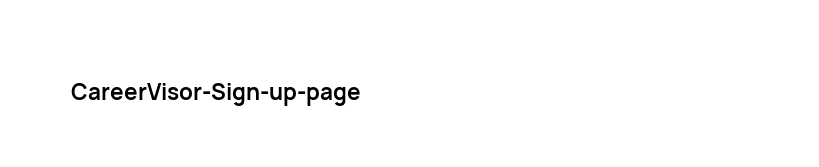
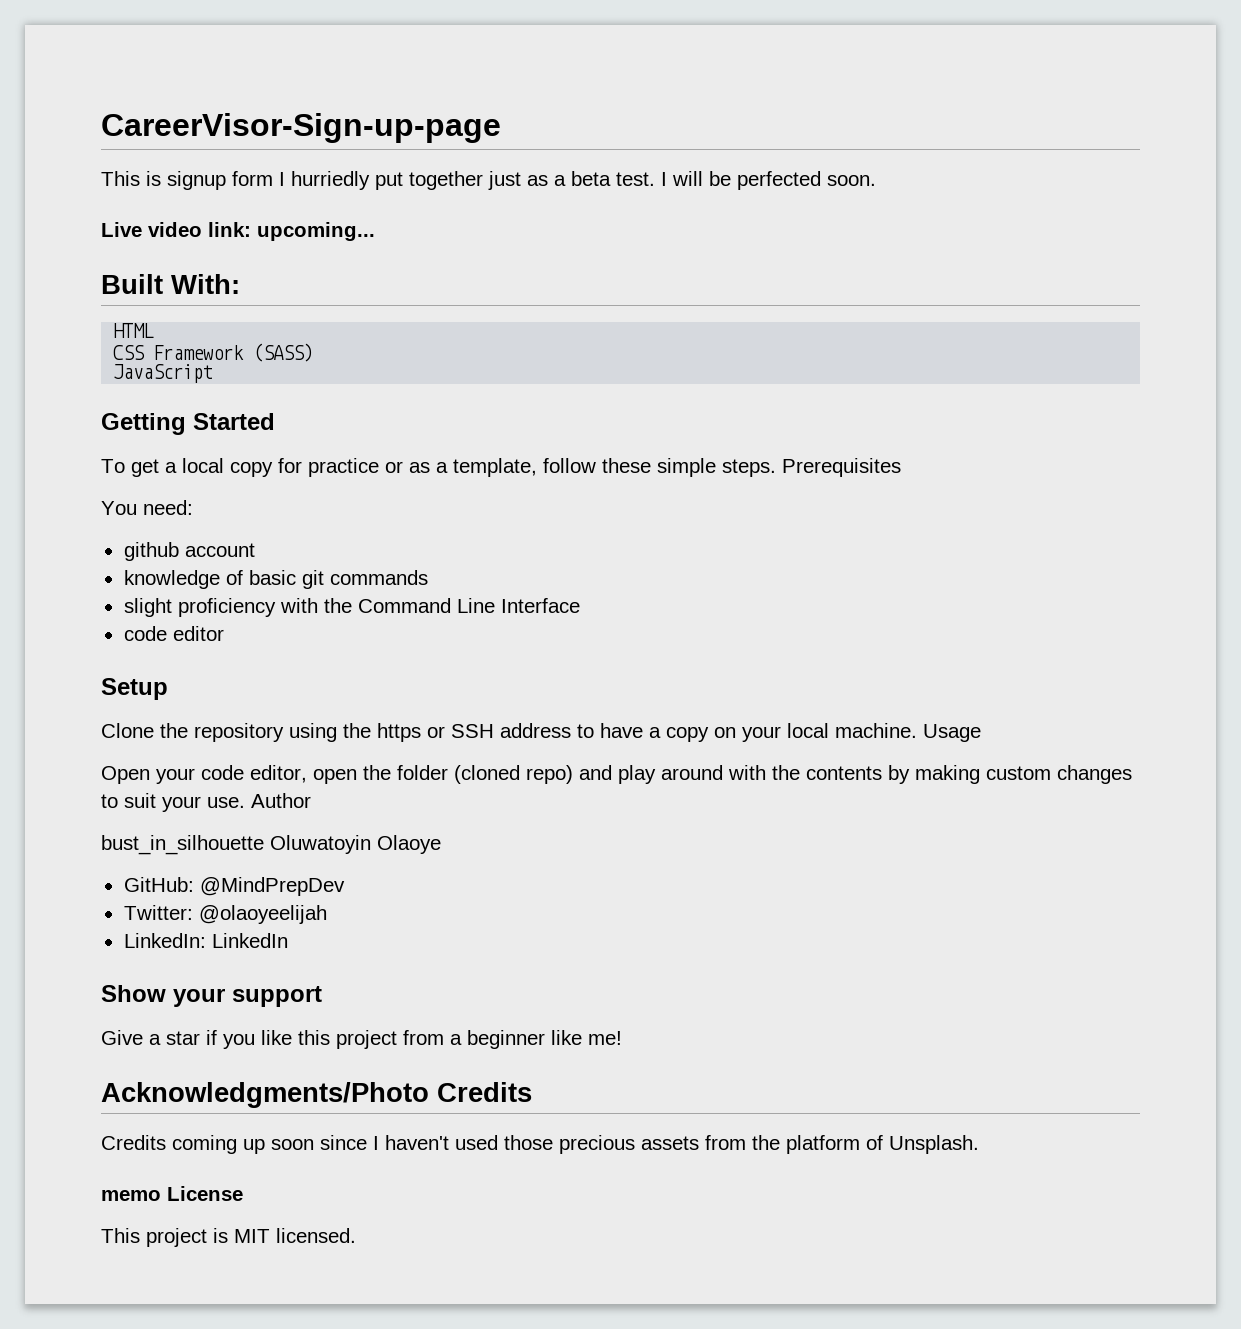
+ This is signup form I hurriedly put together just as a beta test. I will be perfected soon.
+ Live video link: upcoming...
+ Built With:
+ HTML
+ CSS Framework (SASS)
+ JavaScript
+ Getting Started
+ To get a local copy for practice or as a template, follow these simple steps. Prerequisites
+ You need:
+ github account
+ knowledge of basic git commands
+ slight proficiency with the Command Line Interface
+ code editor
+ Setup
+ Clone the repository using the https or SSH address to have a copy on your local machine. Usage
+ Open your code editor, open the folder (cloned repo) and play around with the contents by making custom changes to suit your use. Author
+ bust_in_silhouette Oluwatoyin Olaoye
+ GitHub: @MindPrepDev
+ Twitter: @olaoyeelijah
+ LinkedIn: LinkedIn
+ Show your support
+ Give a star if you like this project from a beginner like me!
+ Acknowledgments/Photo Credits
+ Credits coming up soon since I haven't used those precious assets from the platform of Unsplash.
+ memo License
+ This project is MIT licensed.

